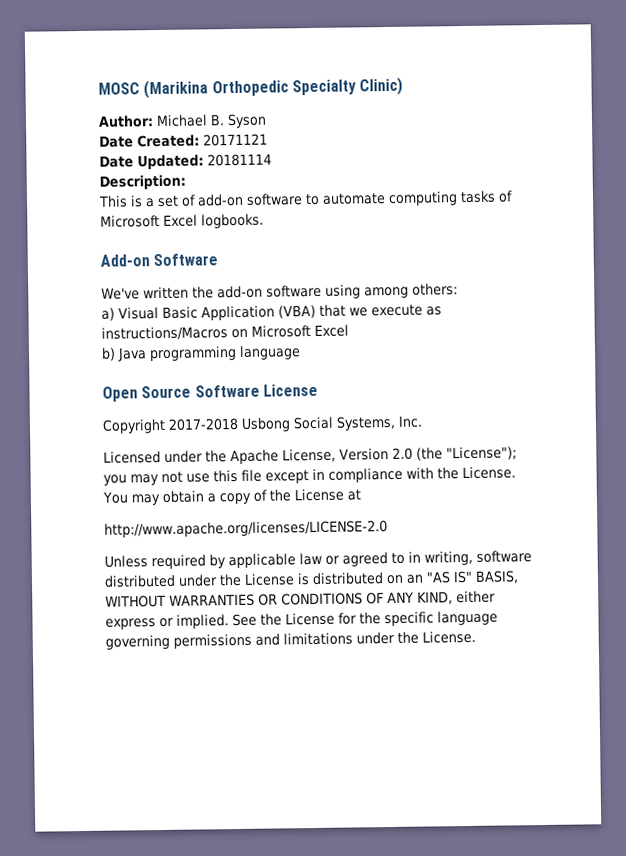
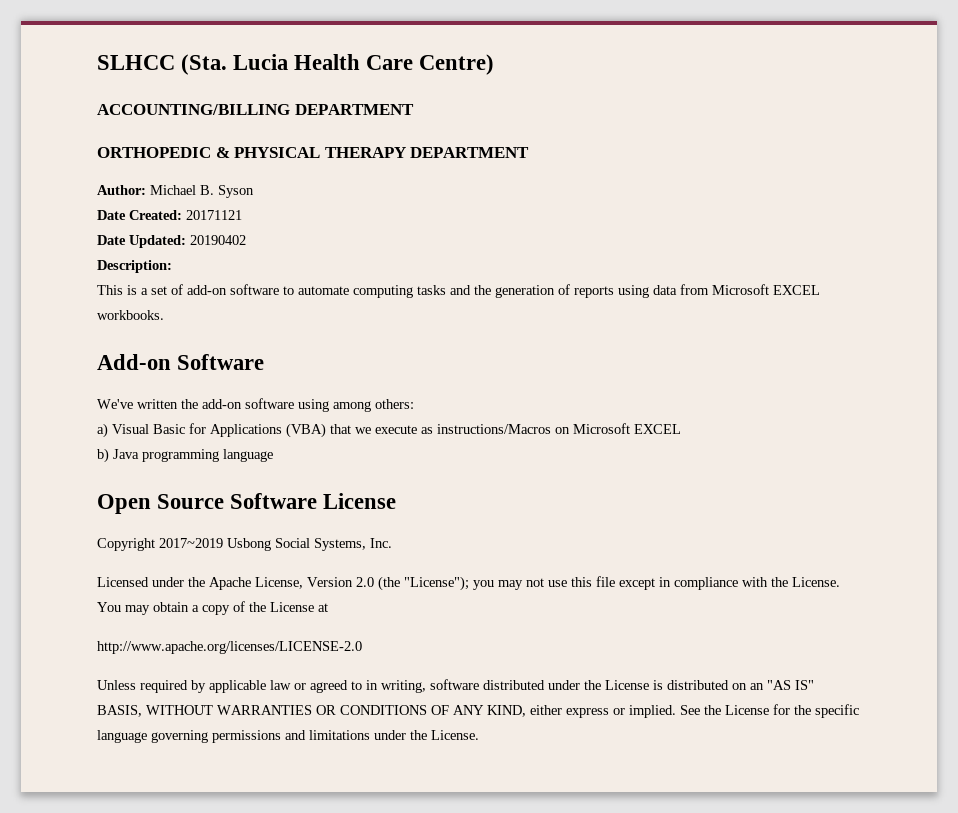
- MOSC (Marikina Orthopedic Specialty Clinic)
+ SLHCC (Sta. Lucia Health Care Centre)
+ ACCOUNTING/BILLING DEPARTMENT
+ ORTHOPEDIC & PHYSICAL THERAPY DEPARTMENT
- Date Updated: 20181114
+ Date Updated: 20190402
- This is a set of add-on software to automate computing tasks of Microsoft Excel logbooks.
+ This is a set of add-on software to automate computing tasks and the generation of reports using data from Microsoft EXCEL workbooks.
- a) Visual Basic Application (VBA) that we execute as instructions/Macros on Microsoft Excel
+ a) Visual Basic for Applications (VBA) that we execute as instructions/Macros on Microsoft EXCEL
- Copyright 2017-2018 Usbong Social Systems, Inc.
+ Copyright 2017~2019 Usbong Social Systems, Inc.

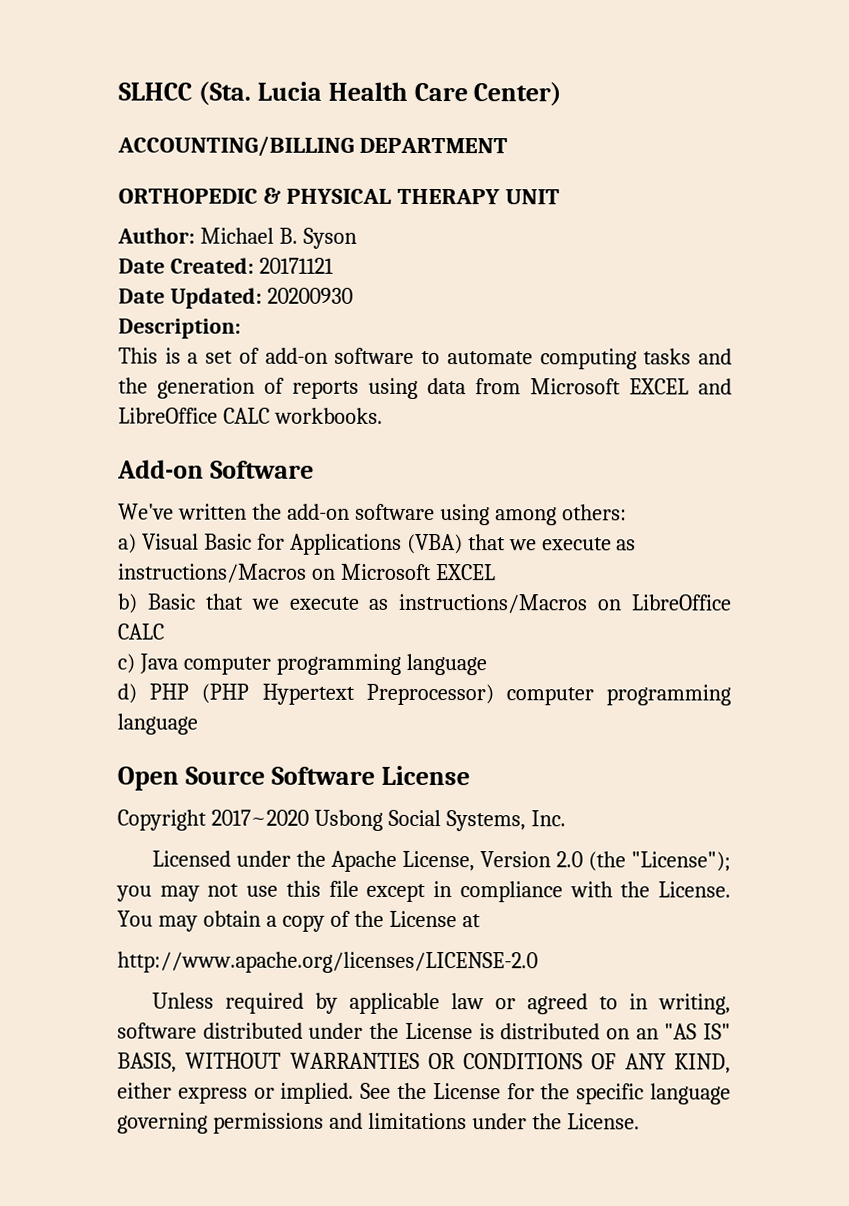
- SLHCC (Sta. Lucia Health Care Centre)
+ SLHCC (Sta. Lucia Health Care Center)
- ORTHOPEDIC & PHYSICAL THERAPY DEPARTMENT
+ ORTHOPEDIC & PHYSICAL THERAPY UNIT
- Date Updated: 20190402
+ Date Updated: 20200930
- This is a set of add-on software to automate computing tasks and the generation of reports using data from Microsoft EXCEL workbooks.
+ This is a set of add-on software to automate computing tasks and the generation of reports using data from Microsoft EXCEL and LibreOffice CALC workbooks.
- b) Java programming language
+ b) Basic that we execute as instructions/Macros on LibreOffice CALC
+ c) Java computer programming language
+ d) PHP (PHP Hypertext Preprocessor) computer programming language
- Copyright 2017~2019 Usbong Social Systems, Inc.
+ Copyright 2017~2020 Usbong Social Systems, Inc.

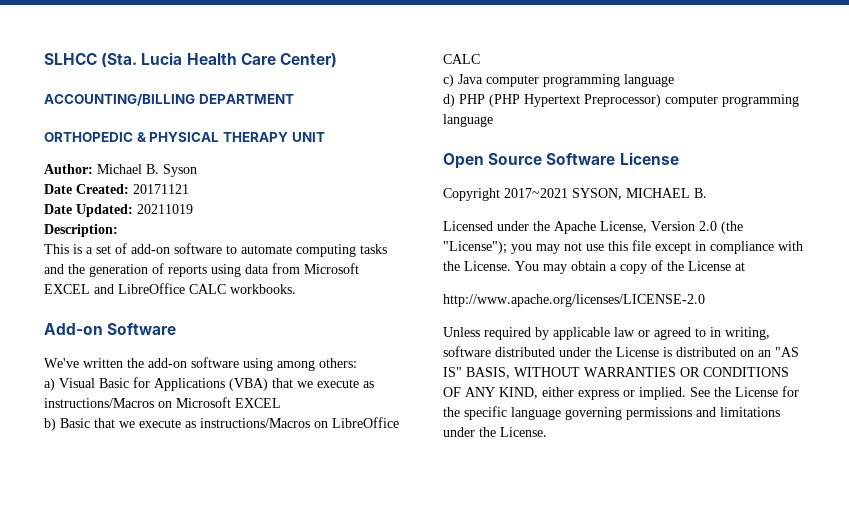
- Date Updated: 20200930
+ Date Updated: 20211019
- Copyright 2017~2020 Usbong Social Systems, Inc.
+ Copyright 2017~2021 SYSON, MICHAEL B.

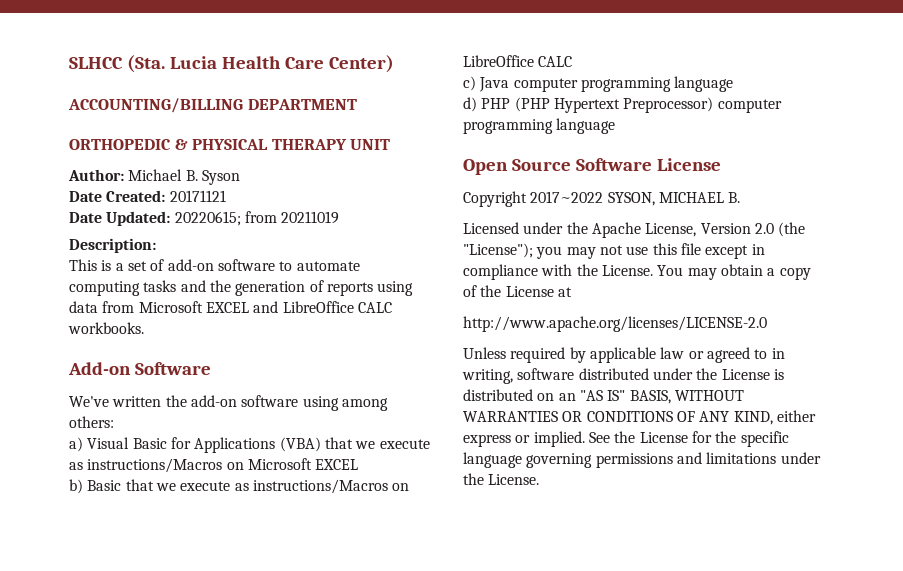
- Date Updated: 20211019
+ Date Updated: 20220615; from 20211019
- Copyright 2017~2021 SYSON, MICHAEL B.
+ Copyright 2017~2022 SYSON, MICHAEL B.

